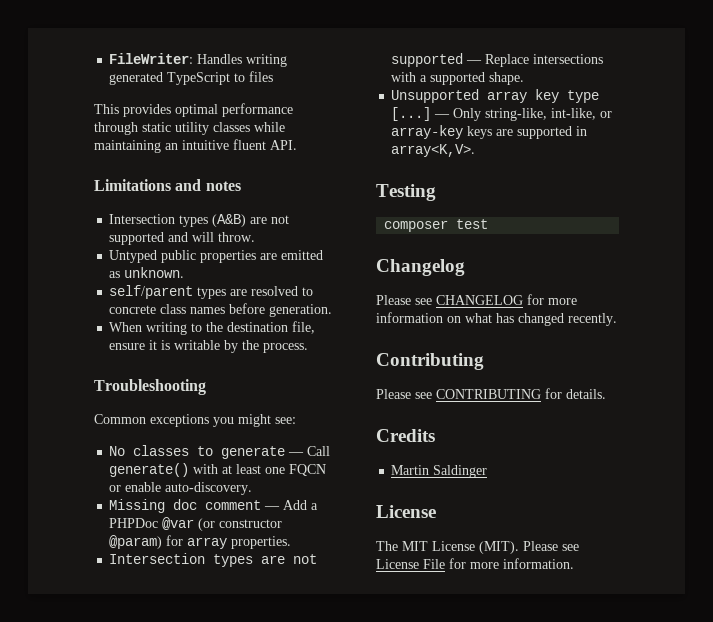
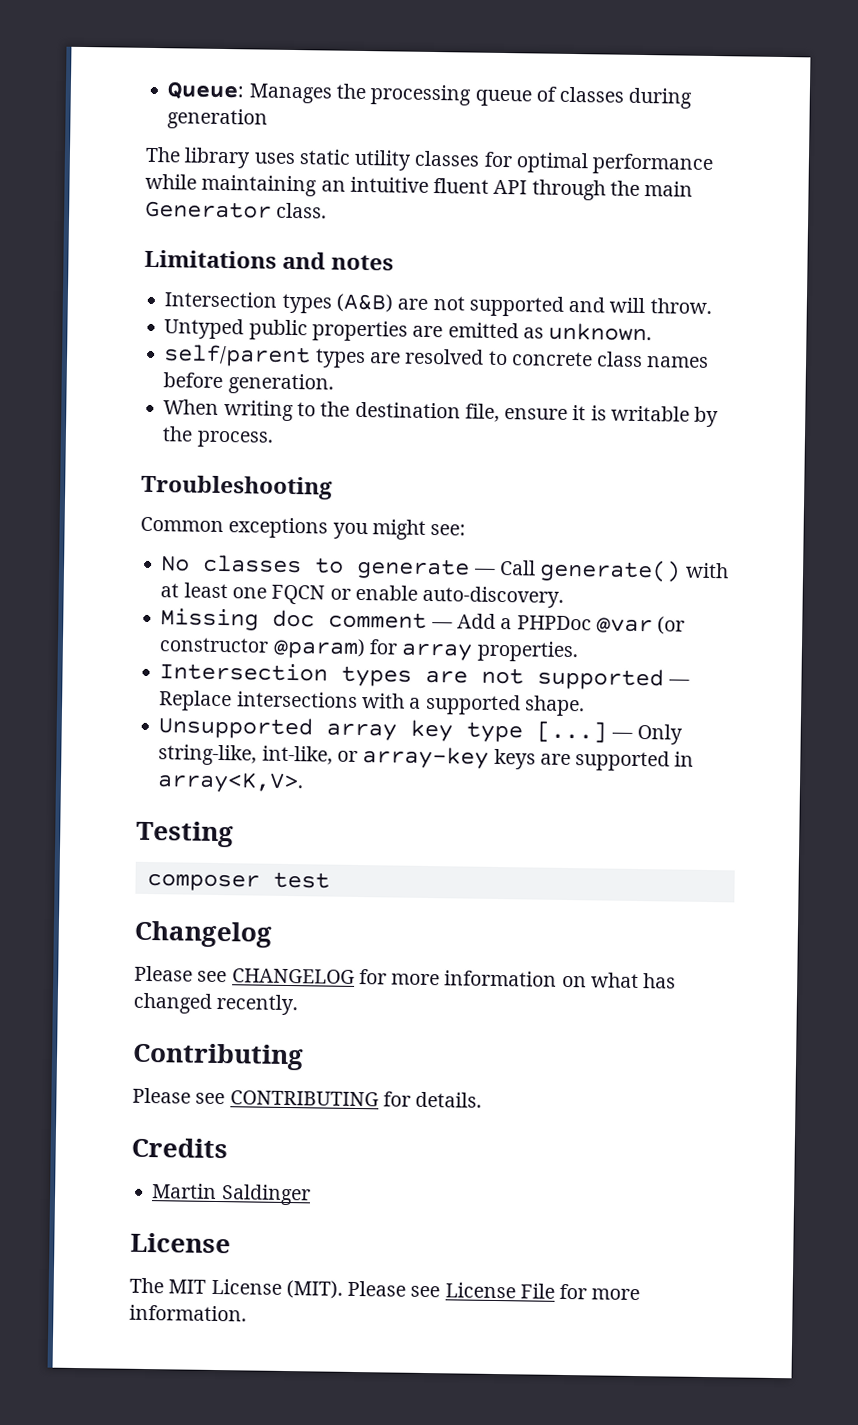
- FileWriter: Handles writing generated TypeScript to files
- This provides optimal performance through static utility classes while maintaining an intuitive fluent API.
+ Queue: Manages the processing queue of classes during generation
+ The library uses static utility classes for optimal performance while maintaining an intuitive fluent API through the main Generator class.

